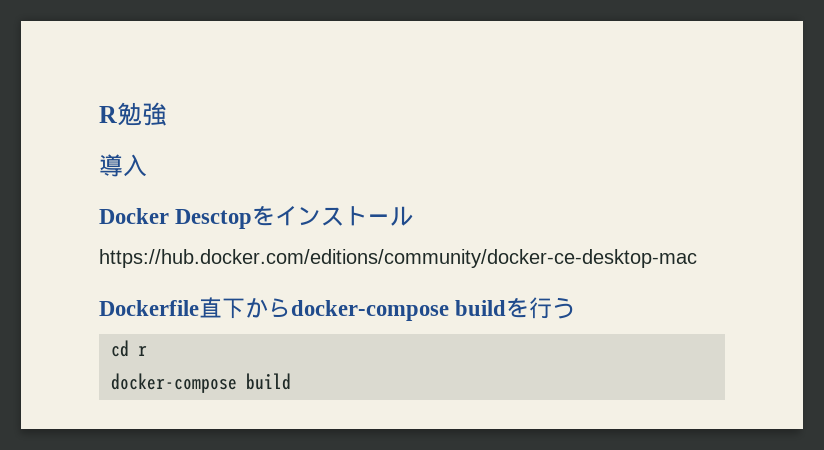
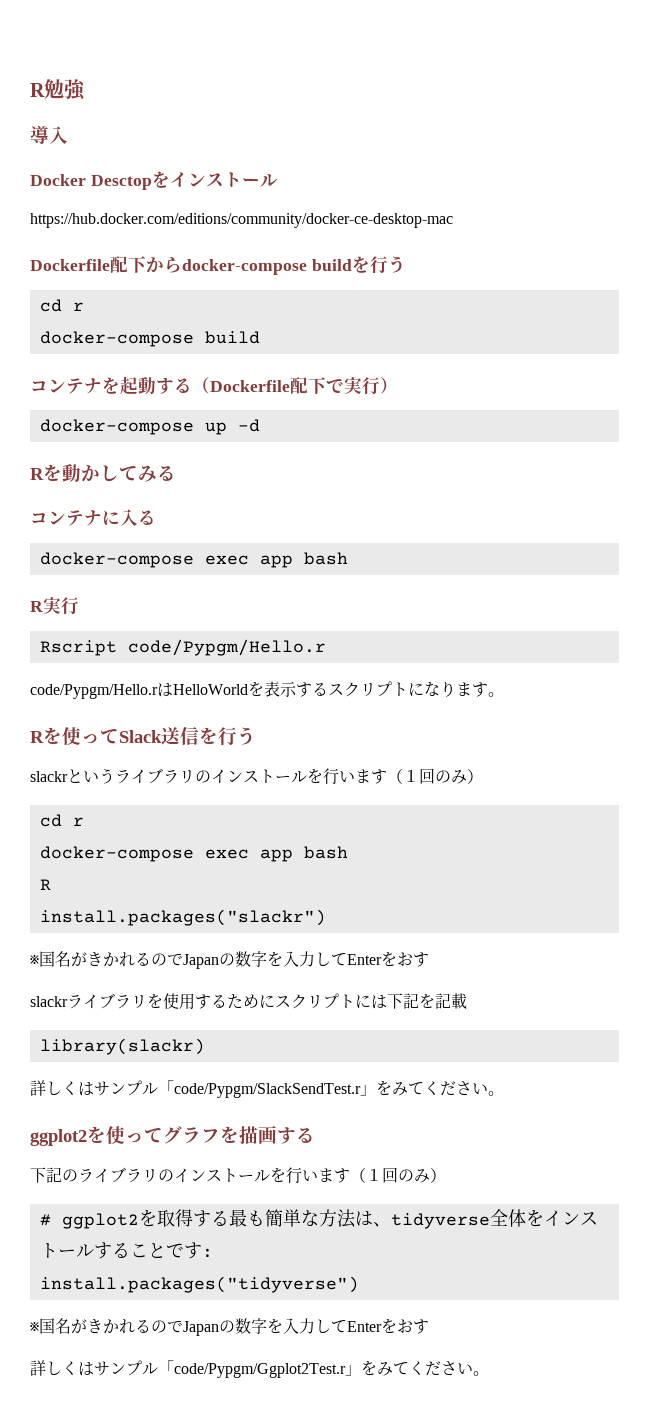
- Dockerfile直下からdocker-compose buildを行う
+ Dockerfile配下からdocker-compose buildを行う
+ コンテナを起動する（Dockerfile配下で実行）
+ docker-compose up -d
+ Rを動かしてみる
+ コンテナに入る
+ docker-compose exec app bash
+ R実行
+ Rscript code/Pypgm/Hello.r
+ code/Pypgm/Hello.rはHelloWorldを表示するスクリプトになります。
+ Rを使ってSlack送信を行う
+ slackrというライブラリのインストールを行います（１回のみ）
+ cd r
+ docker-compose exec app bash
+ R
+ install.packages("slackr")
+ ※国名がきかれるのでJapanの数字を入力してEnterをおす
+ slackrライブラリを使用するためにスクリプトには下記を記載
+ library(slackr)
+ 詳しくはサンプル「code/Pypgm/SlackSendTest.r」をみてください。
+ ggplot2を使ってグラフを描画する
+ 下記のライブラリのインストールを行います（１回のみ）
+ # ggplot2を取得する最も簡単な方法は、tidyverse全体をインストールすることです:
+ install.packages("tidyverse")
+ ※国名がきかれるのでJapanの数字を入力してEnterをおす
+ 詳しくはサンプル「code/Pypgm/Ggplot2Test.r」をみてください。

